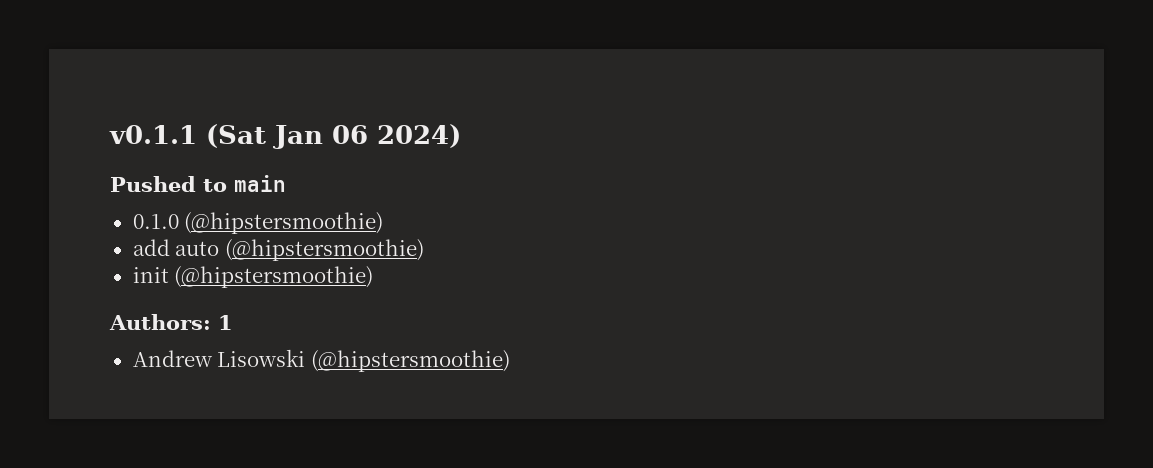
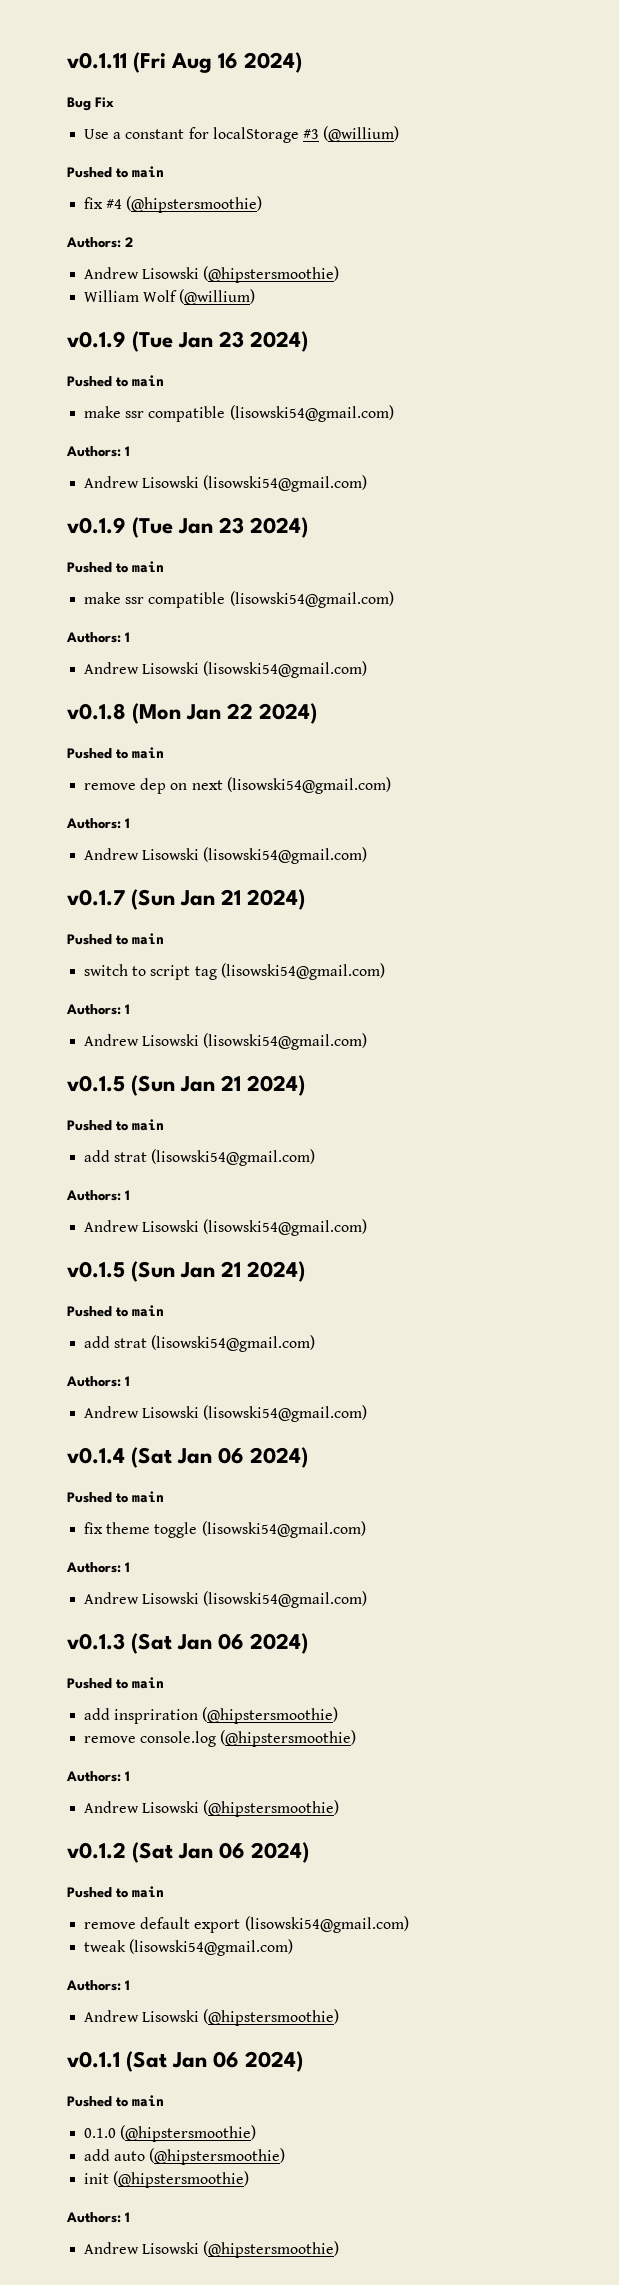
+ v0.1.11 (Fri Aug 16 2024)
+ Bug Fix
+ Use a constant for localStorage #3 (@willium)
+ Pushed to main
+ fix #4 (@hipstersmoothie)
+ Authors: 2
+ Andrew Lisowski (@hipstersmoothie)
+ William Wolf (@willium)
+ v0.1.9 (Tue Jan 23 2024)
+ Pushed to main
+ make ssr compatible (lisowski54@gmail.com)
+ Authors: 1
+ Andrew Lisowski (lisowski54@gmail.com)
+ v0.1.9 (Tue Jan 23 2024)
+ Pushed to main
+ make ssr compatible (lisowski54@gmail.com)
+ Authors: 1
+ Andrew Lisowski (lisowski54@gmail.com)
+ v0.1.8 (Mon Jan 22 2024)
+ Pushed to main
+ remove dep on next (lisowski54@gmail.com)
+ Authors: 1
+ Andrew Lisowski (lisowski54@gmail.com)
+ v0.1.7 (Sun Jan 21 2024)
+ Pushed to main
+ switch to script tag (lisowski54@gmail.com)
+ Authors: 1
+ Andrew Lisowski (lisowski54@gmail.com)
+ v0.1.5 (Sun Jan 21 2024)
+ Pushed to main
+ add strat (lisowski54@gmail.com)
+ Authors: 1
+ Andrew Lisowski (lisowski54@gmail.com)
+ v0.1.5 (Sun Jan 21 2024)
+ Pushed to main
+ add strat (lisowski54@gmail.com)
+ Authors: 1
+ Andrew Lisowski (lisowski54@gmail.com)
+ v0.1.4 (Sat Jan 06 2024)
+ Pushed to main
+ fix theme toggle (lisowski54@gmail.com)
+ Authors: 1
+ Andrew Lisowski (lisowski54@gmail.com)
+ v0.1.3 (Sat Jan 06 2024)
+ Pushed to main
+ add inspriration (@hipstersmoothie)
+ remove console.log (@hipstersmoothie)
+ Authors: 1
+ Andrew Lisowski (@hipstersmoothie)
+ v0.1.2 (Sat Jan 06 2024)
+ Pushed to main
+ remove default export (lisowski54@gmail.com)
+ tweak (lisowski54@gmail.com)
+ Authors: 1
+ Andrew Lisowski (@hipstersmoothie)

